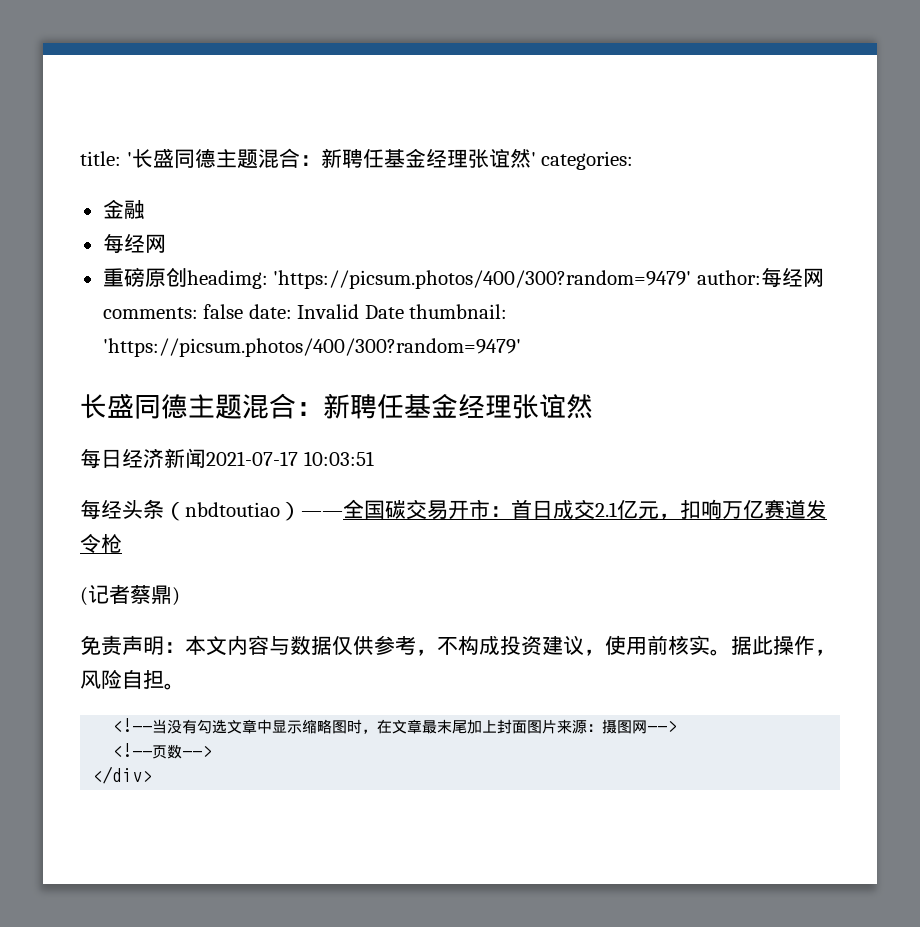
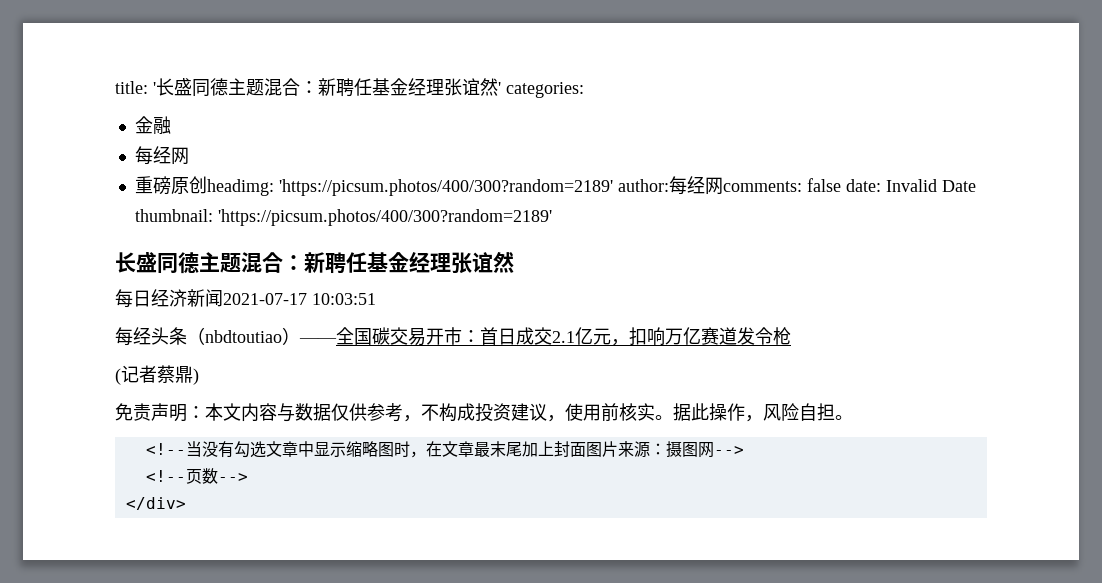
- 重磅原创headimg: 'https://picsum.photos/400/300?random=9479' author:每经网comments: false date: Invalid Date thumbnail: 'https://picsum.photos/400/300?random=9479'
+ 重磅原创headimg: 'https://picsum.photos/400/300?random=2189' author:每经网comments: false date: Invalid Date thumbnail: 'https://picsum.photos/400/300?random=2189'

